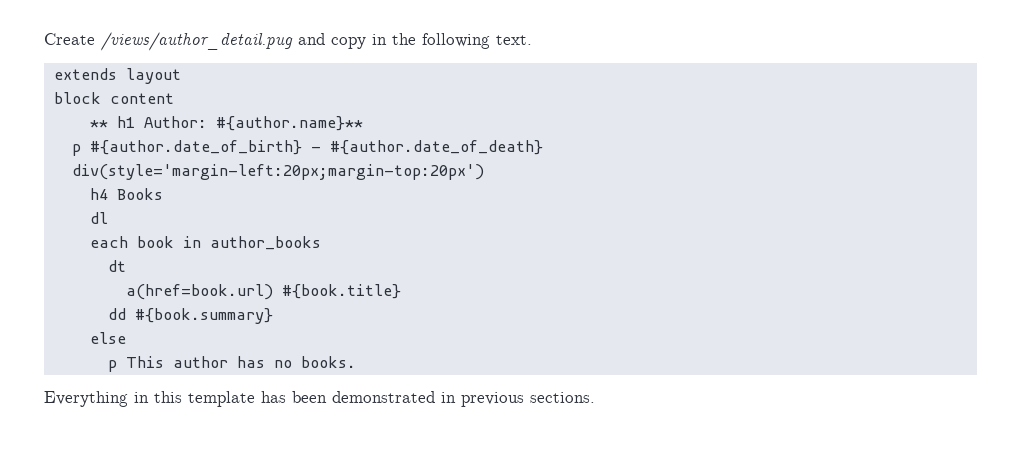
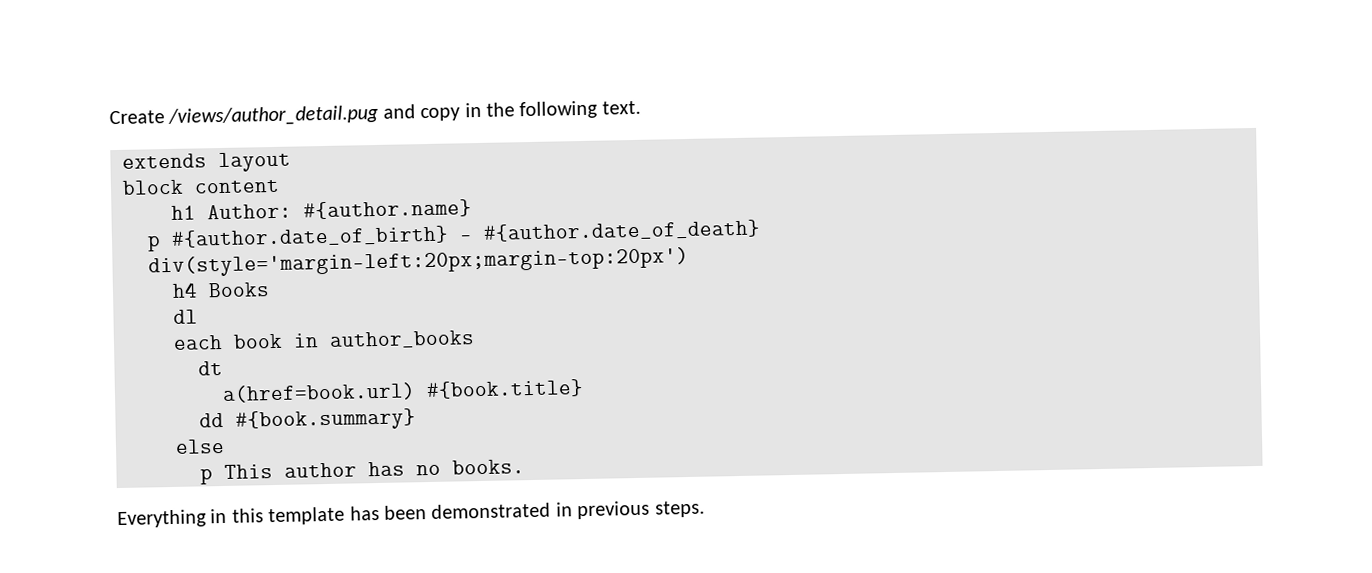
- ** h1 Author: #{author.name}**
+ h1 Author: #{author.name}
- Everything in this template has been demonstrated in previous sections.
+ Everything in this template has been demonstrated in previous steps.

